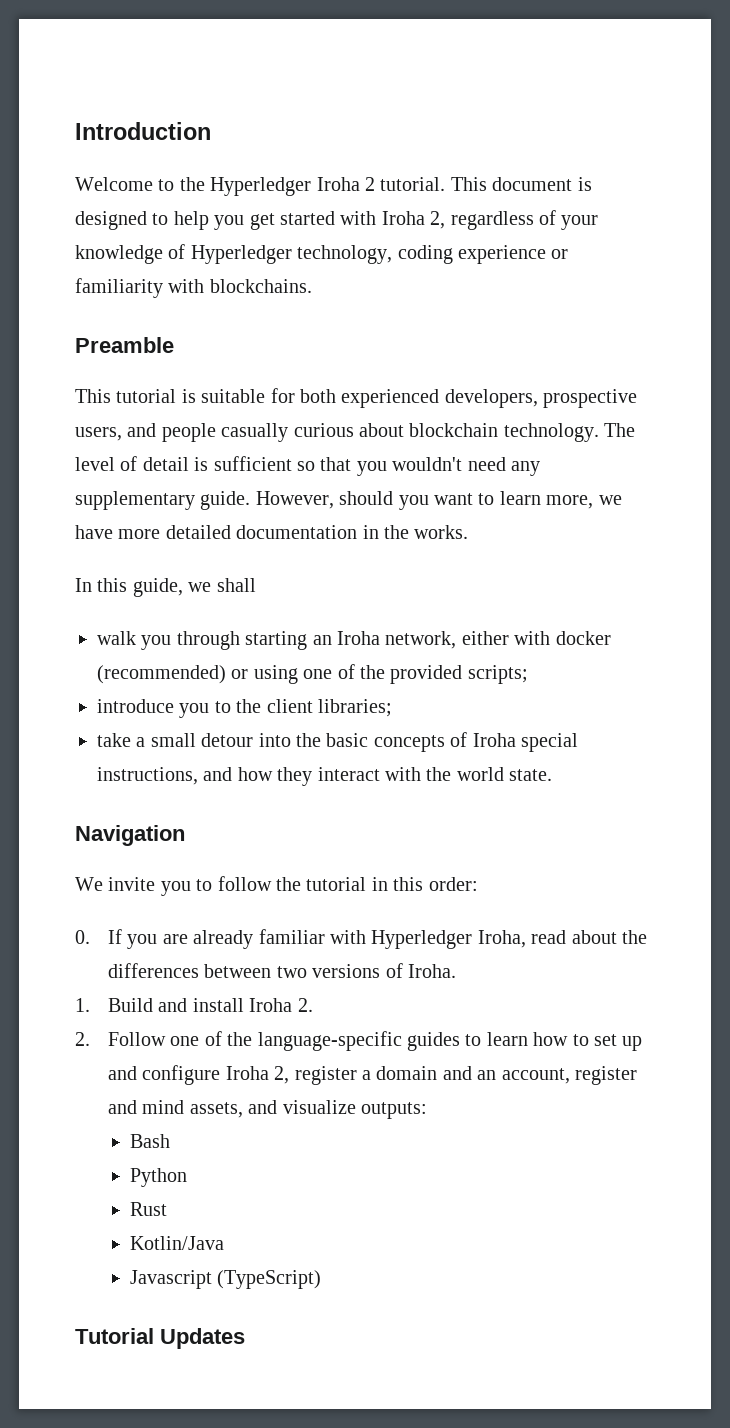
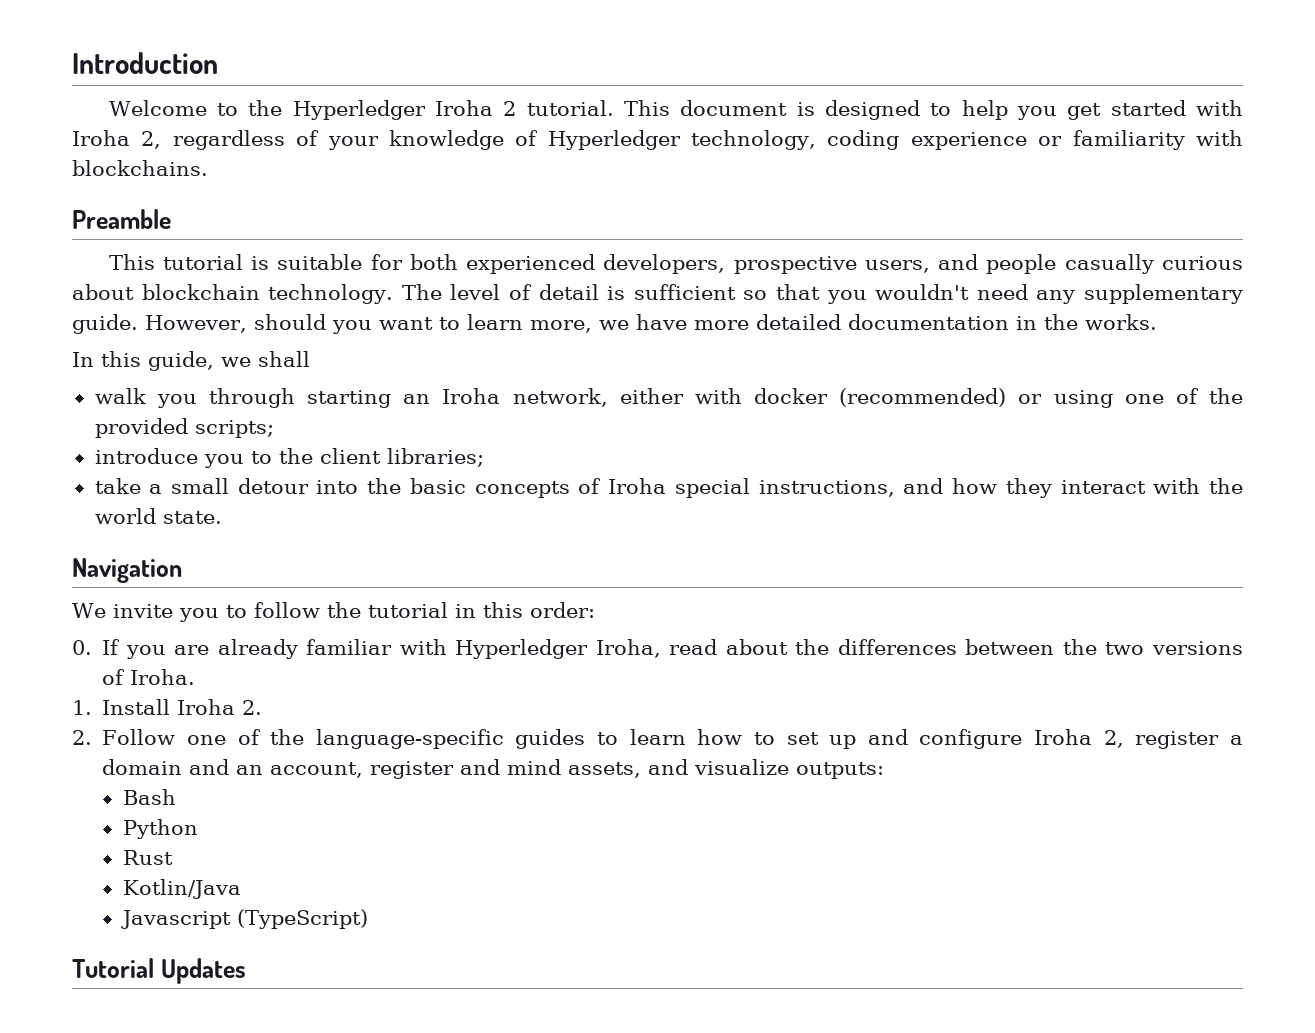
- 0. If you are already familiar with Hyperledger Iroha, read about the differences between two versions of Iroha.
+ 0. If you are already familiar with Hyperledger Iroha, read about the differences between the two versions of Iroha.
- 1. Build and install Iroha 2.
+ 1. Install Iroha 2.

